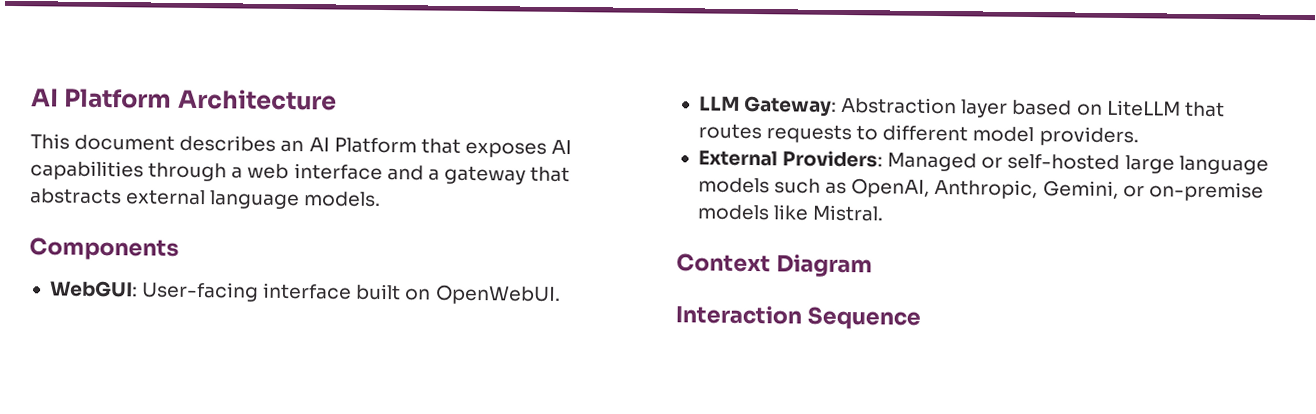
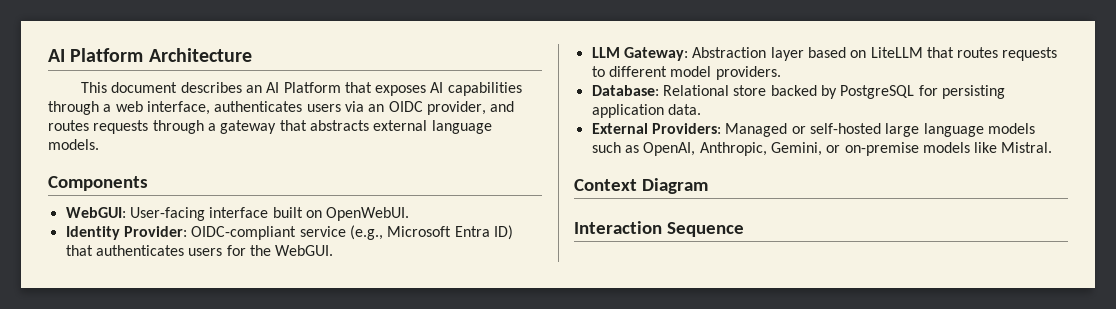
- This document describes an AI Platform that exposes AI capabilities through a web interface and a gateway that abstracts external language models.
+ This document describes an AI Platform that exposes AI capabilities through a web interface, authenticates users via an OIDC provider, and routes requests through a gateway that abstracts external language models.
+ Identity Provider: OIDC-compliant service (e.g., Microsoft Entra ID) that authenticates users for the WebGUI.
+ Database: Relational store backed by PostgreSQL for persisting application data.

